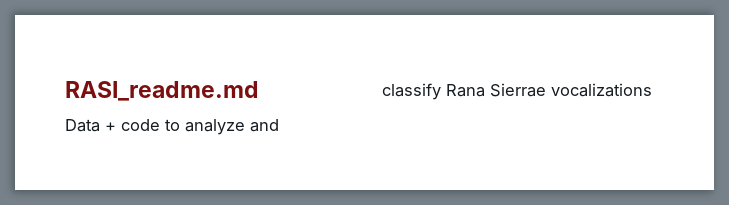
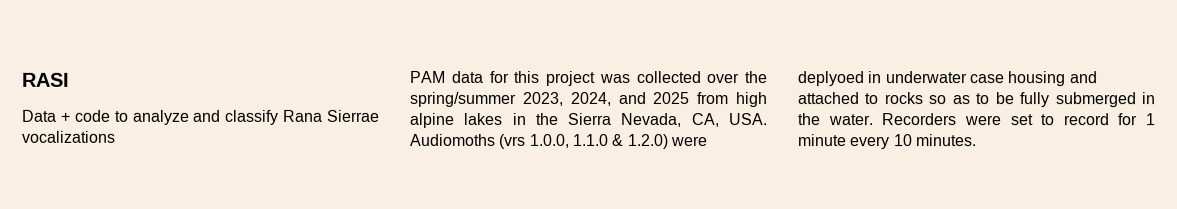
- RASI_readme.md
+ RASI
+ PAM data for this project was collected over the spring/summer 2023, 2024, and 2025 from high alpine lakes in the Sierra Nevada, CA, USA. Audiomoths (vrs 1.0.0, 1.1.0 & 1.2.0) were deplyoed in underwater case housing and attached to rocks so as to be fully submerged in the water. Recorders were set to record for 1 minute every 10 minutes.

